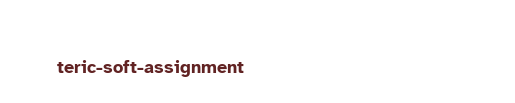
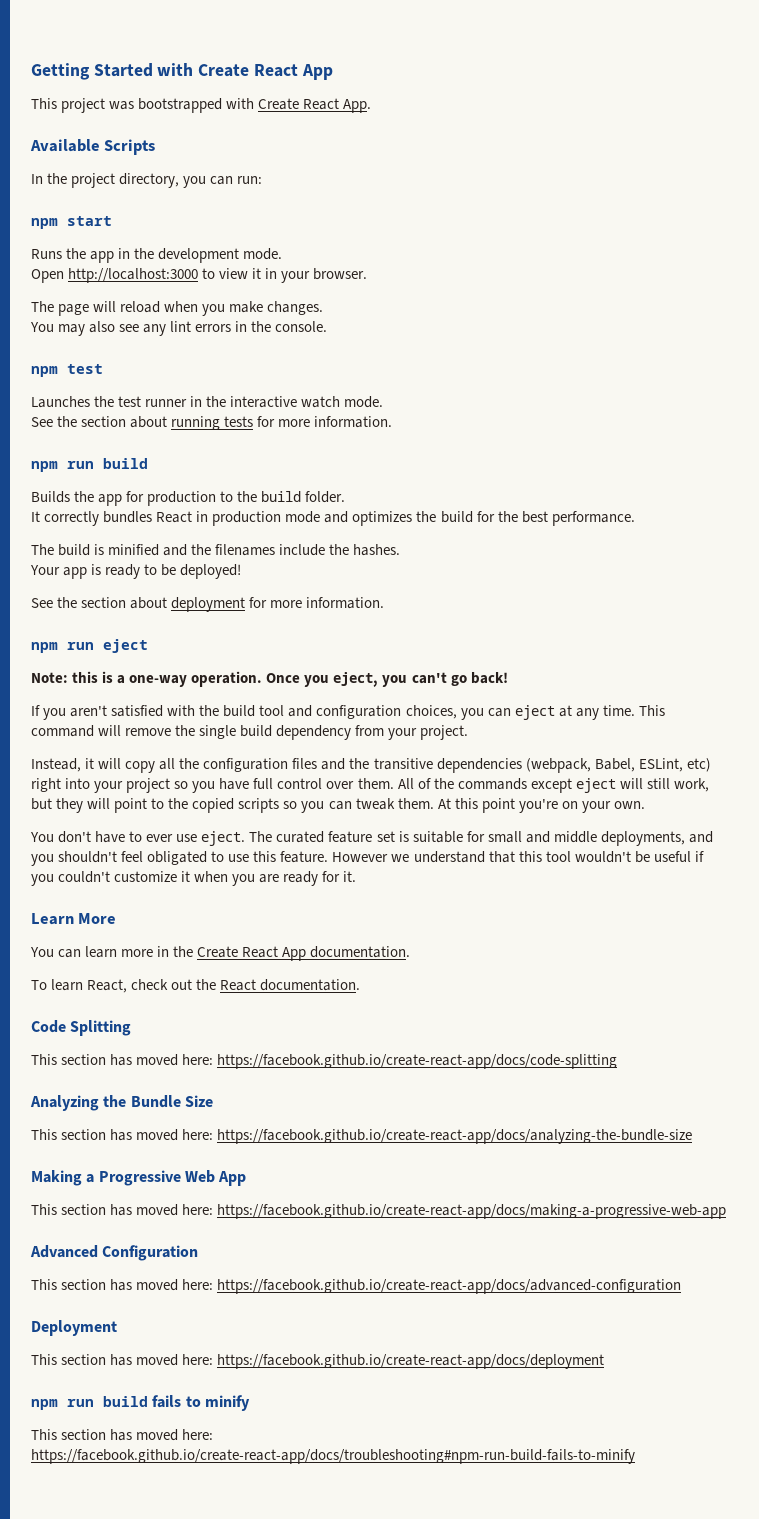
- teric-soft-assignment
+ Getting Started with Create React App
+ This project was bootstrapped with Create React App.
+ Available Scripts
+ In the project directory, you can run:
+ npm start
+ Runs the app in the development mode.
+ Open http://localhost:3000 to view it in your browser.
+ The page will reload when you make changes.
+ You may also see any lint errors in the console.
+ npm test
+ Launches the test runner in the interactive watch mode.
+ See the section about running tests for more information.
+ npm run build
+ Builds the app for production to the build folder.
+ It correctly bundles React in production mode and optimizes the build for the best performance.
+ The build is minified and the filenames include the hashes.
+ Your app is ready to be deployed!
+ See the section about deployment for more information.
+ npm run eject
+ Note: this is a one-way operation. Once you eject, you can't go back!
+ If you aren't satisfied with the build tool and configuration choices, you can eject at any time. This command will remove the single build dependency from your project.
+ Instead, it will copy all the configuration files and the transitive dependencies (webpack, Babel, ESLint, etc) right into your project so you have full control over them. All of the commands except eject will still work, but they will point to the copied scripts so you can tweak them. At this point you're on your own.
+ You don't have to ever use eject. The curated feature set is suitable for small and middle deployments, and you shouldn't feel obligated to use this feature. However we understand that this tool wouldn't be useful if you couldn't customize it when you are ready for it.
+ Learn More
+ You can learn more in the Create React App documentation.
+ To learn React, check out the React documentation.
+ Code Splitting
+ This section has moved here: https://facebook.github.io/create-react-app/docs/code-splitting
+ Analyzing the Bundle Size
+ This section has moved here: https://facebook.github.io/create-react-app/docs/analyzing-the-bundle-size
+ Making a Progressive Web App
+ This section has moved here: https://facebook.github.io/create-react-app/docs/making-a-progressive-web-app
+ Advanced Configuration
+ This section has moved here: https://facebook.github.io/create-react-app/docs/advanced-configuration
+ Deployment
+ This section has moved here: https://facebook.github.io/create-react-app/docs/deployment
+ npm run build fails to minify
+ This section has moved here: https://facebook.github.io/create-react-app/docs/troubleshooting#npm-run-build-fails-to-minify

